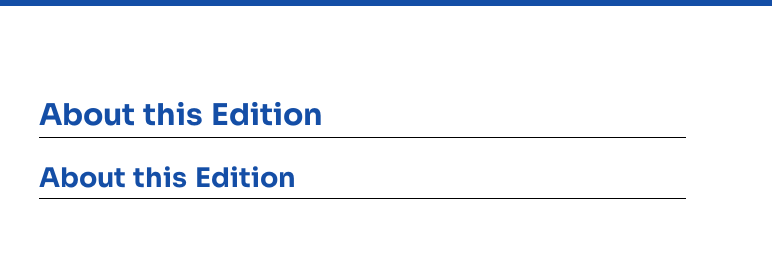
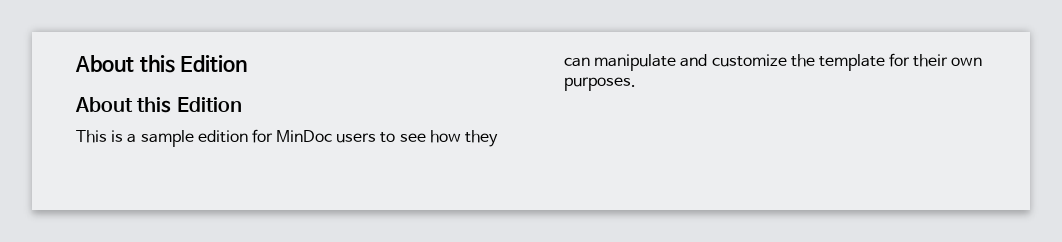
+ This is a sample edition for MinDoc users to see how they can manipulate and customize the template for their own purposes.

